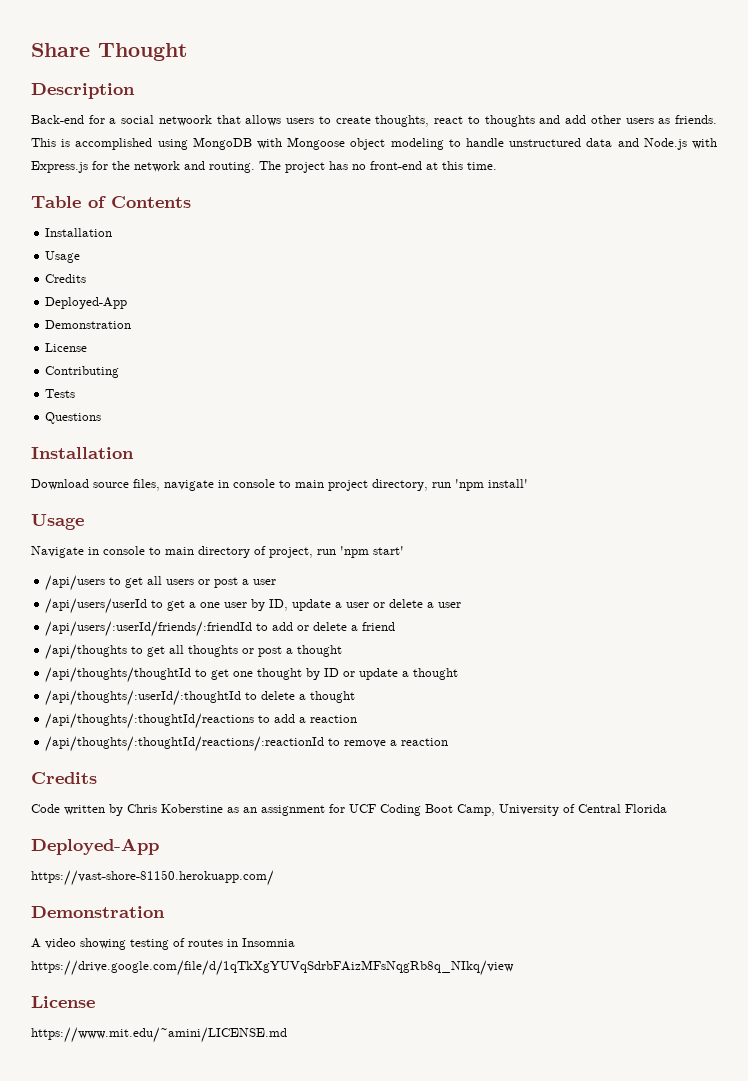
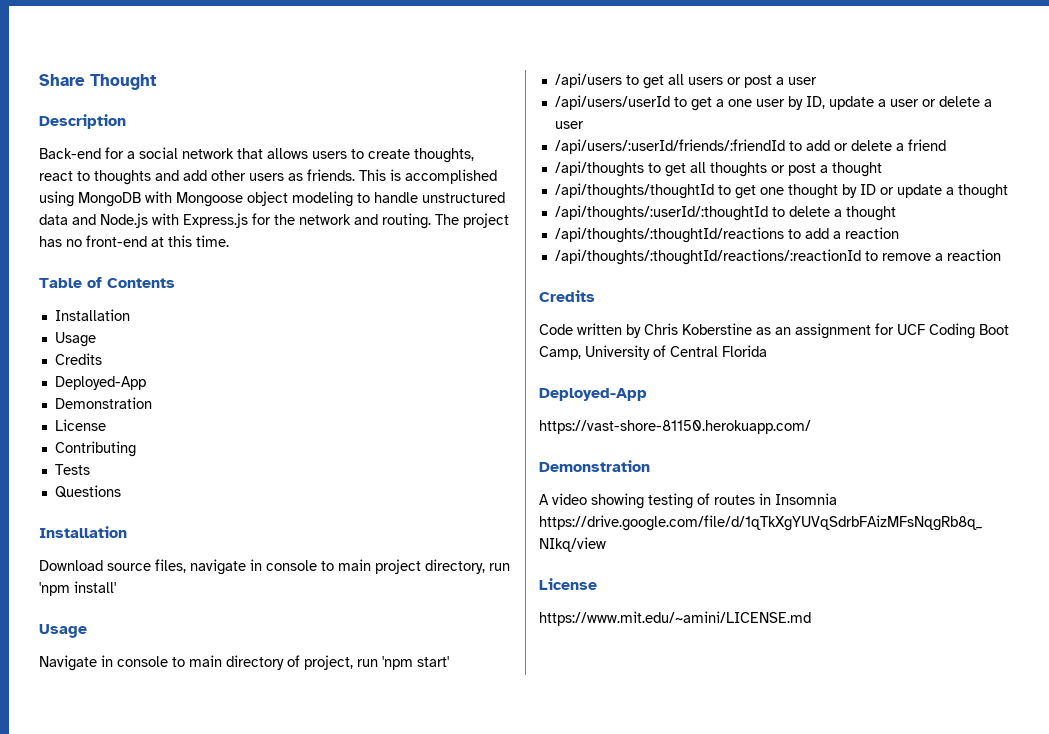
- Back-end for a social netwoork that allows users to create thoughts, react to thoughts and add other users as friends.
+ Back-end for a social network that allows users to create thoughts, react to thoughts and add other users as friends.

